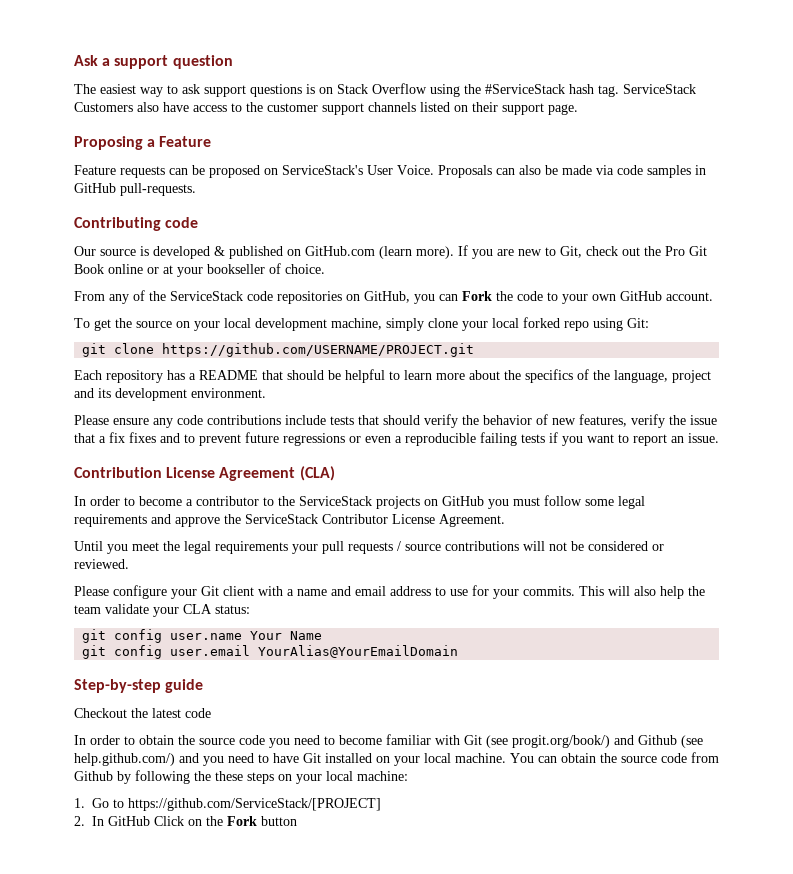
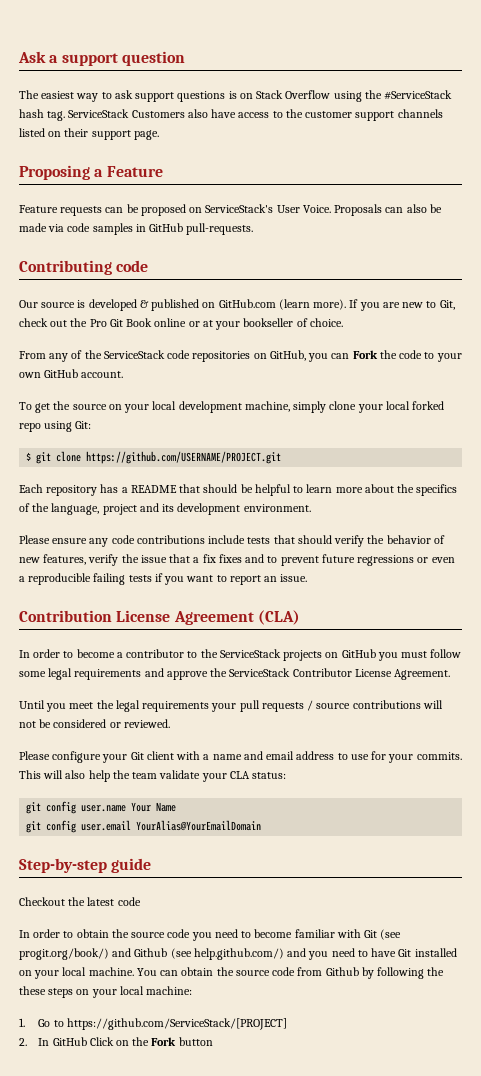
- git clone https://github.com/USERNAME/PROJECT.git
+ $ git clone https://github.com/USERNAME/PROJECT.git

